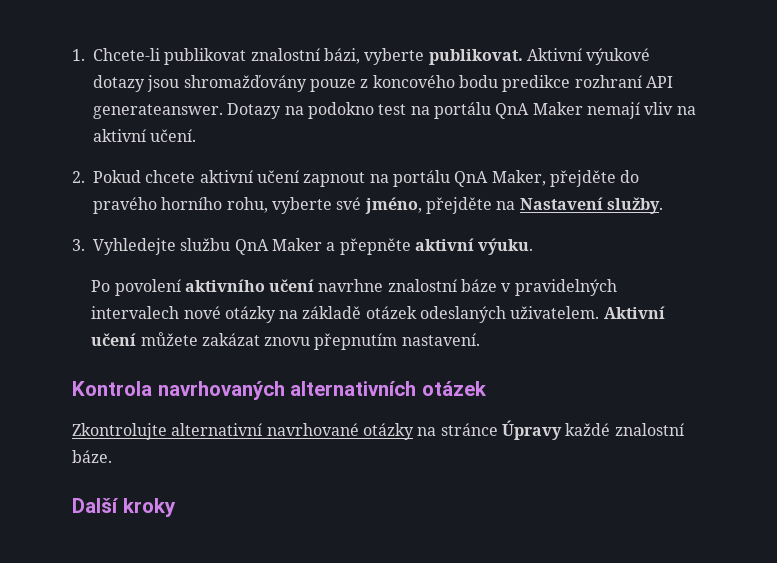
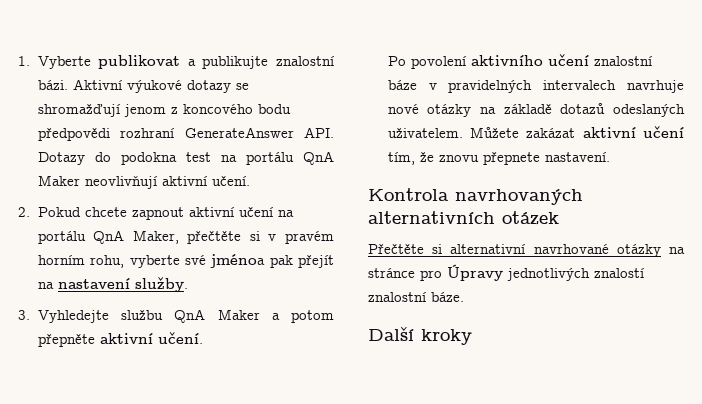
- 1. Chcete-li publikovat znalostní bázi, vyberte publikovat. Aktivní výukové dotazy jsou shromažďovány pouze z koncového bodu predikce rozhraní API generateanswer. Dotazy na podokno test na portálu QnA Maker nemají vliv na aktivní učení.
+ 1. Vyberte publikovat a publikujte znalostní bázi. Aktivní výukové dotazy se shromažďují jenom z koncového bodu předpovědi rozhraní GenerateAnswer API. Dotazy do podokna test na portálu QnA Maker neovlivňují aktivní učení.
- 2. Pokud chcete aktivní učení zapnout na portálu QnA Maker, přejděte do pravého horního rohu, vyberte své jméno, přejděte na Nastavení služby.
+ 2. Pokud chcete zapnout aktivní učení na portálu QnA Maker, přečtěte si v pravém horním rohu, vyberte své jménoa pak přejít na nastavení služby.
- 3. Vyhledejte službu QnA Maker a přepněte aktivní výuku.
+ 3. Vyhledejte službu QnA Maker a potom přepněte aktivní učení.
- Po povolení aktivního učení navrhne znalostní báze v pravidelných intervalech nové otázky na základě otázek odeslaných uživatelem.
+ Po povolení aktivního učení znalostní báze v pravidelných intervalech navrhuje nové otázky na základě dotazů odeslaných uživatelem.
- Aktivní učení můžete zakázat znovu přepnutím nastavení.
+ Můžete zakázat aktivní učení tím, že znovu přepnete nastavení.
- Zkontrolujte alternativní navrhované otázky na stránce Úpravy každé znalostní báze.
+ Přečtěte si alternativní navrhované otázky na stránce pro Úpravy jednotlivých znalostí znalostní báze.

